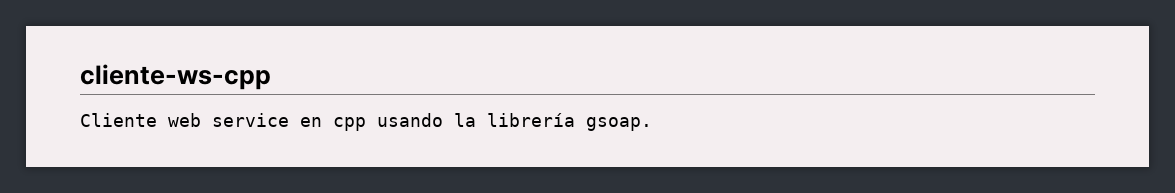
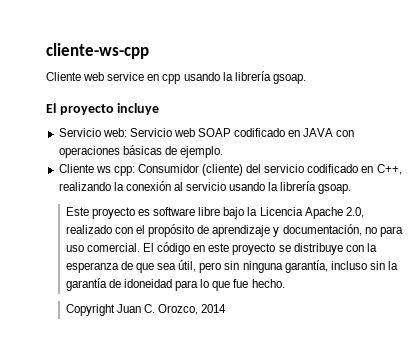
+ El proyecto incluye
+ Servicio web: Servicio web SOAP codificado en JAVA con operaciones básicas de ejemplo.
+ Cliente ws cpp: Consumidor (cliente) del servicio codificado en C++, realizando la conexión al servicio usando la librería gsoap.
+ Este proyecto es software libre bajo la Licencia Apache 2.0, realizado con el propósito de aprendizaje y documentación, no para uso comercial. El código en este proyecto se distribuye con la esperanza de que sea útil, pero sin ninguna garantía, incluso sin la garantía de idoneidad para lo que fue hecho.
+ Copyright Juan C. Orozco, 2014

